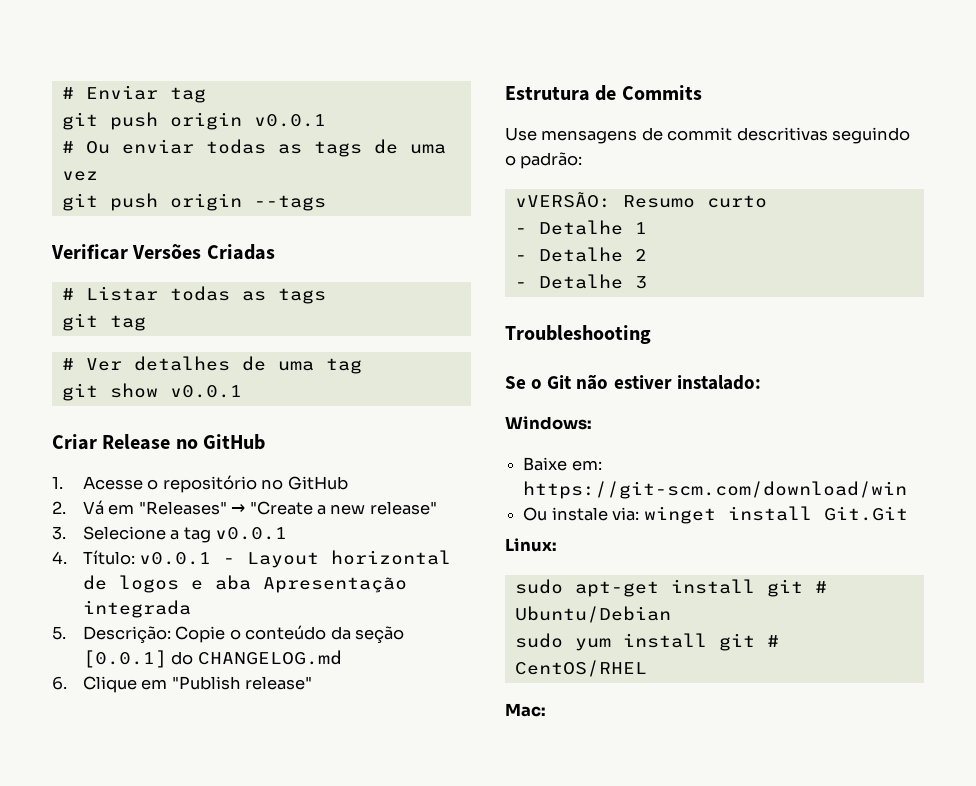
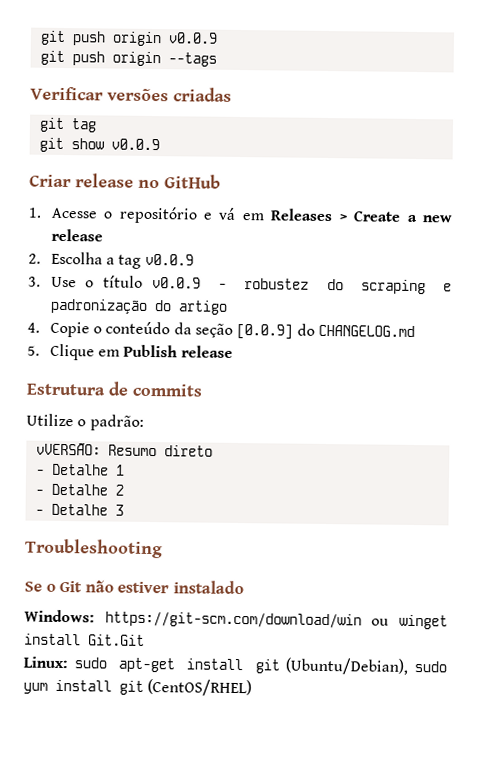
- # Enviar tag
- git push origin v0.0.1
- # Ou enviar todas as tags de uma vez
+ git push origin v0.0.9
- Verificar Versões Criadas
- # Listar todas as tags
+ Verificar versões criadas
  git tag
- # Ver detalhes de uma tag
- git show v0.0.1
+ git show v0.0.9
- Criar Release no GitHub
+ Criar release no GitHub
- 1. Acesse o repositório no GitHub
- 2. Vá em "Releases" → "Create a new release"
- 3. Selecione a tag v0.0.1
- 4. Título: v0.0.1 - Layout horizontal de logos e aba Apresentação integrada
- 5. Descrição: Copie o conteúdo da seção [0.0.1] do CHANGELOG.md
+ 1. Acesse o repositório e vá em Releases > Create a new release
+ 2. Escolha a tag v0.0.9
+ 3. Use o título v0.0.9 - robustez do scraping e padronização do artigo
+ 4. Copie o conteúdo da seção [0.0.9] do CHANGELOG.md
- 6. Clique em "Publish release"
+ 5. Clique em Publish release
- Estrutura de Commits
- Use mensagens de commit descritivas seguindo o padrão:
+ Estrutura de commits
+ Utilize o padrão:
- vVERSÃO: Resumo curto
+ vVERSÃO: Resumo direto
- Se o Git não estiver instalado:
+ Se o Git não estiver instalado
- Windows:
- Baixe em: https://git-scm.com/download/win
- Ou instale via: winget install Git.Git
+ Windows: https://git-scm.com/download/win ou winget install Git.Git
- Linux:
- sudo apt-get install git # Ubuntu/Debian
- sudo yum install git # CentOS/RHEL
- Mac:
+ Linux: sudo apt-get install git (Ubuntu/Debian), sudo yum install git (CentOS/RHEL)

